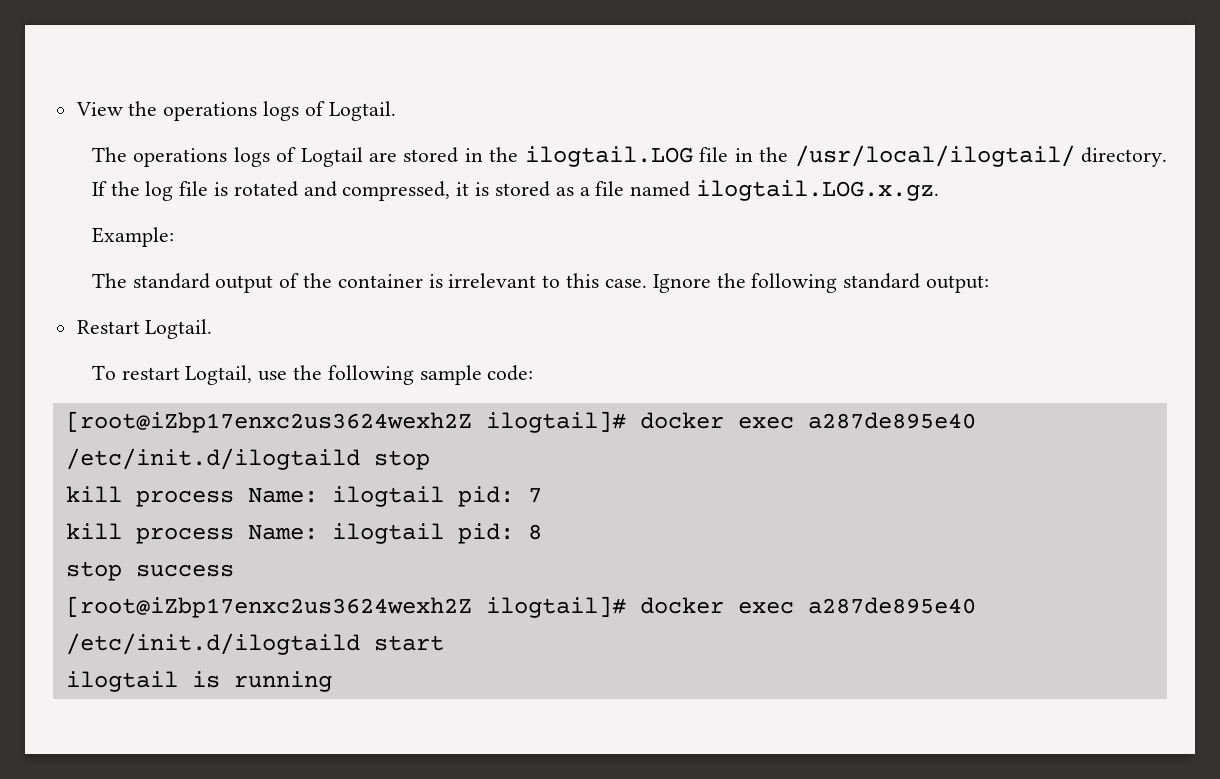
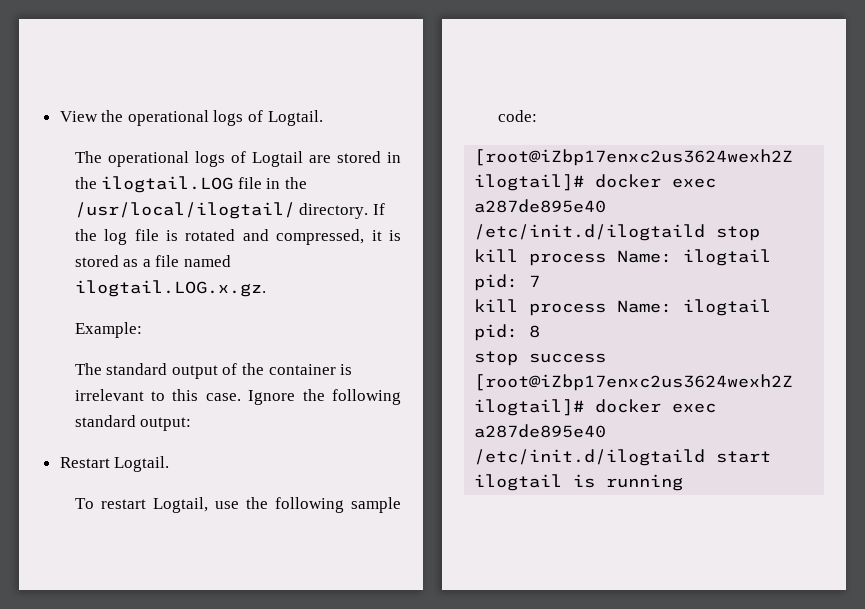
- View the operations logs of Logtail.
+ View the operational logs of Logtail.
- The operations logs of Logtail are stored in the ilogtail.LOG file in the /usr/local/ilogtail/ directory.
+ The operational logs of Logtail are stored in the ilogtail.LOG file in the /usr/local/ilogtail/ directory.

